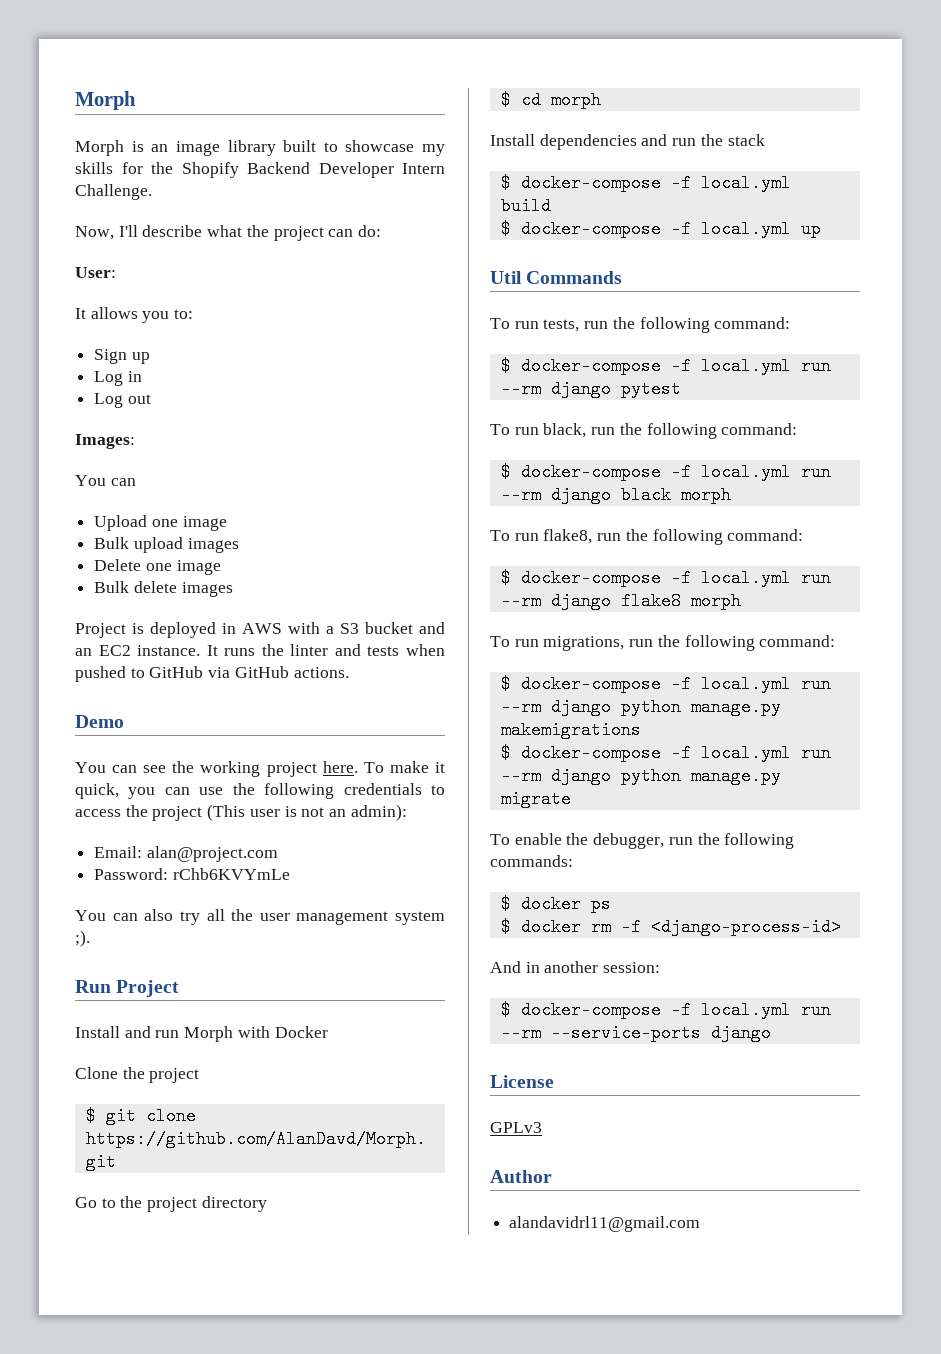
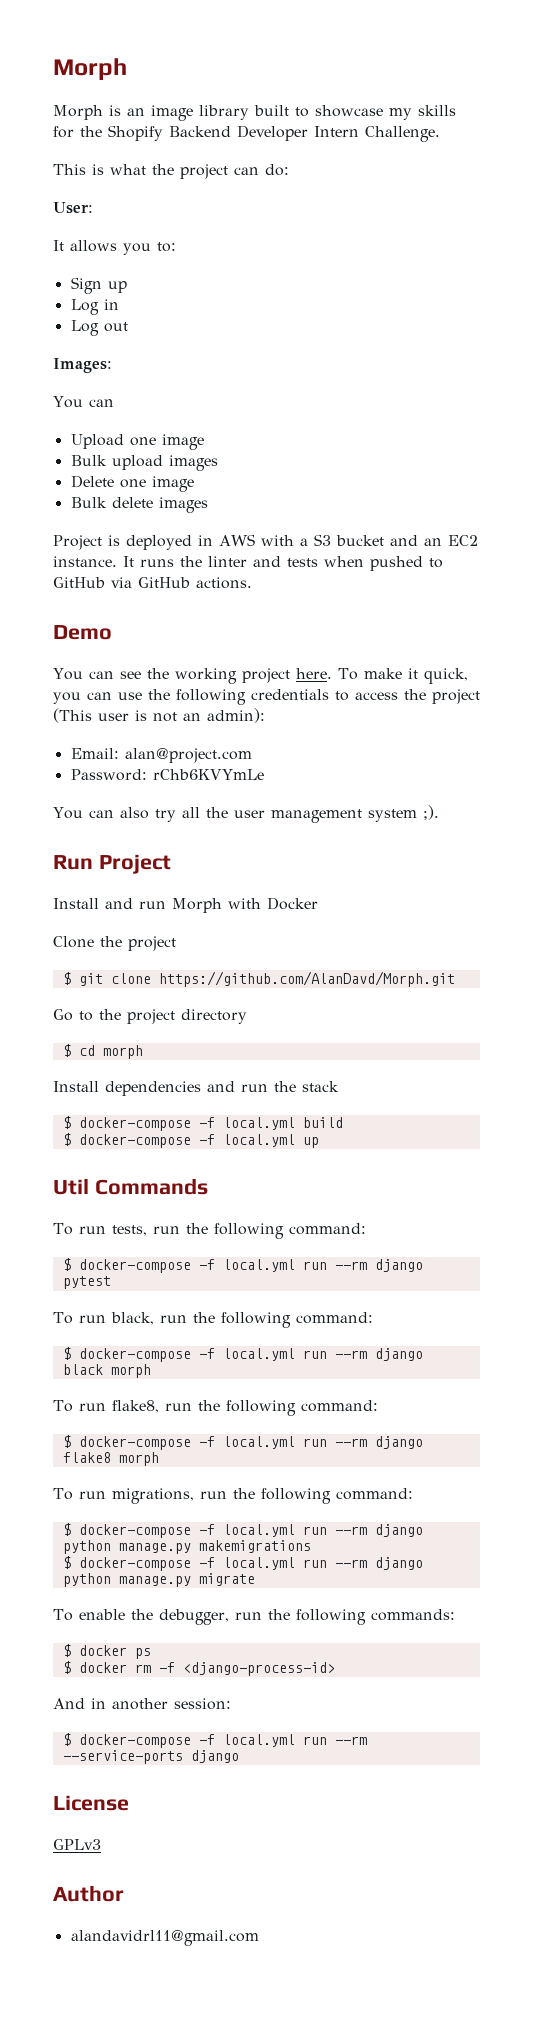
- Now, I'll describe what the project can do:
+ This is what the project can do:

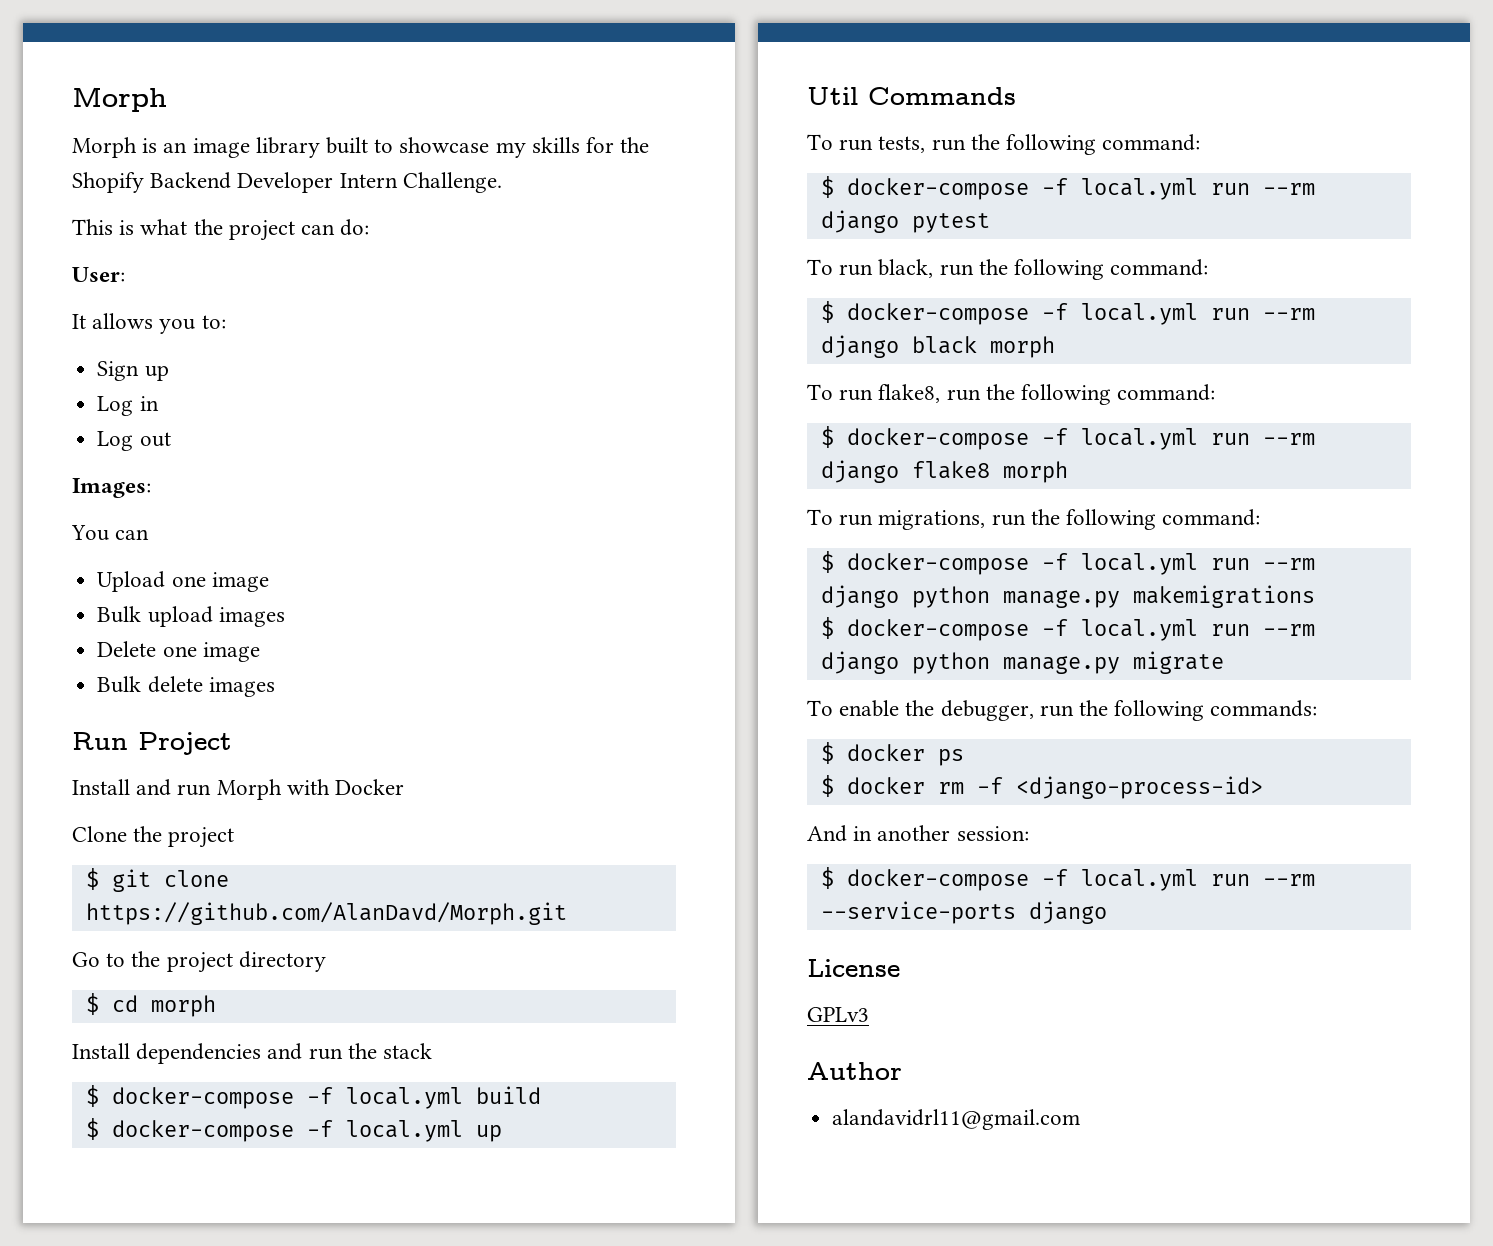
- Project is deployed in AWS with a S3 bucket and an EC2 instance. It runs the linter and tests when pushed to GitHub via GitHub actions.
- Demo
- You can see the working project here. To make it quick, you can use the following credentials to access the project (This user is not an admin):
- Email: alan@project.com
- Password: rChb6KVYmLe
- You can also try all the user management system ;).

